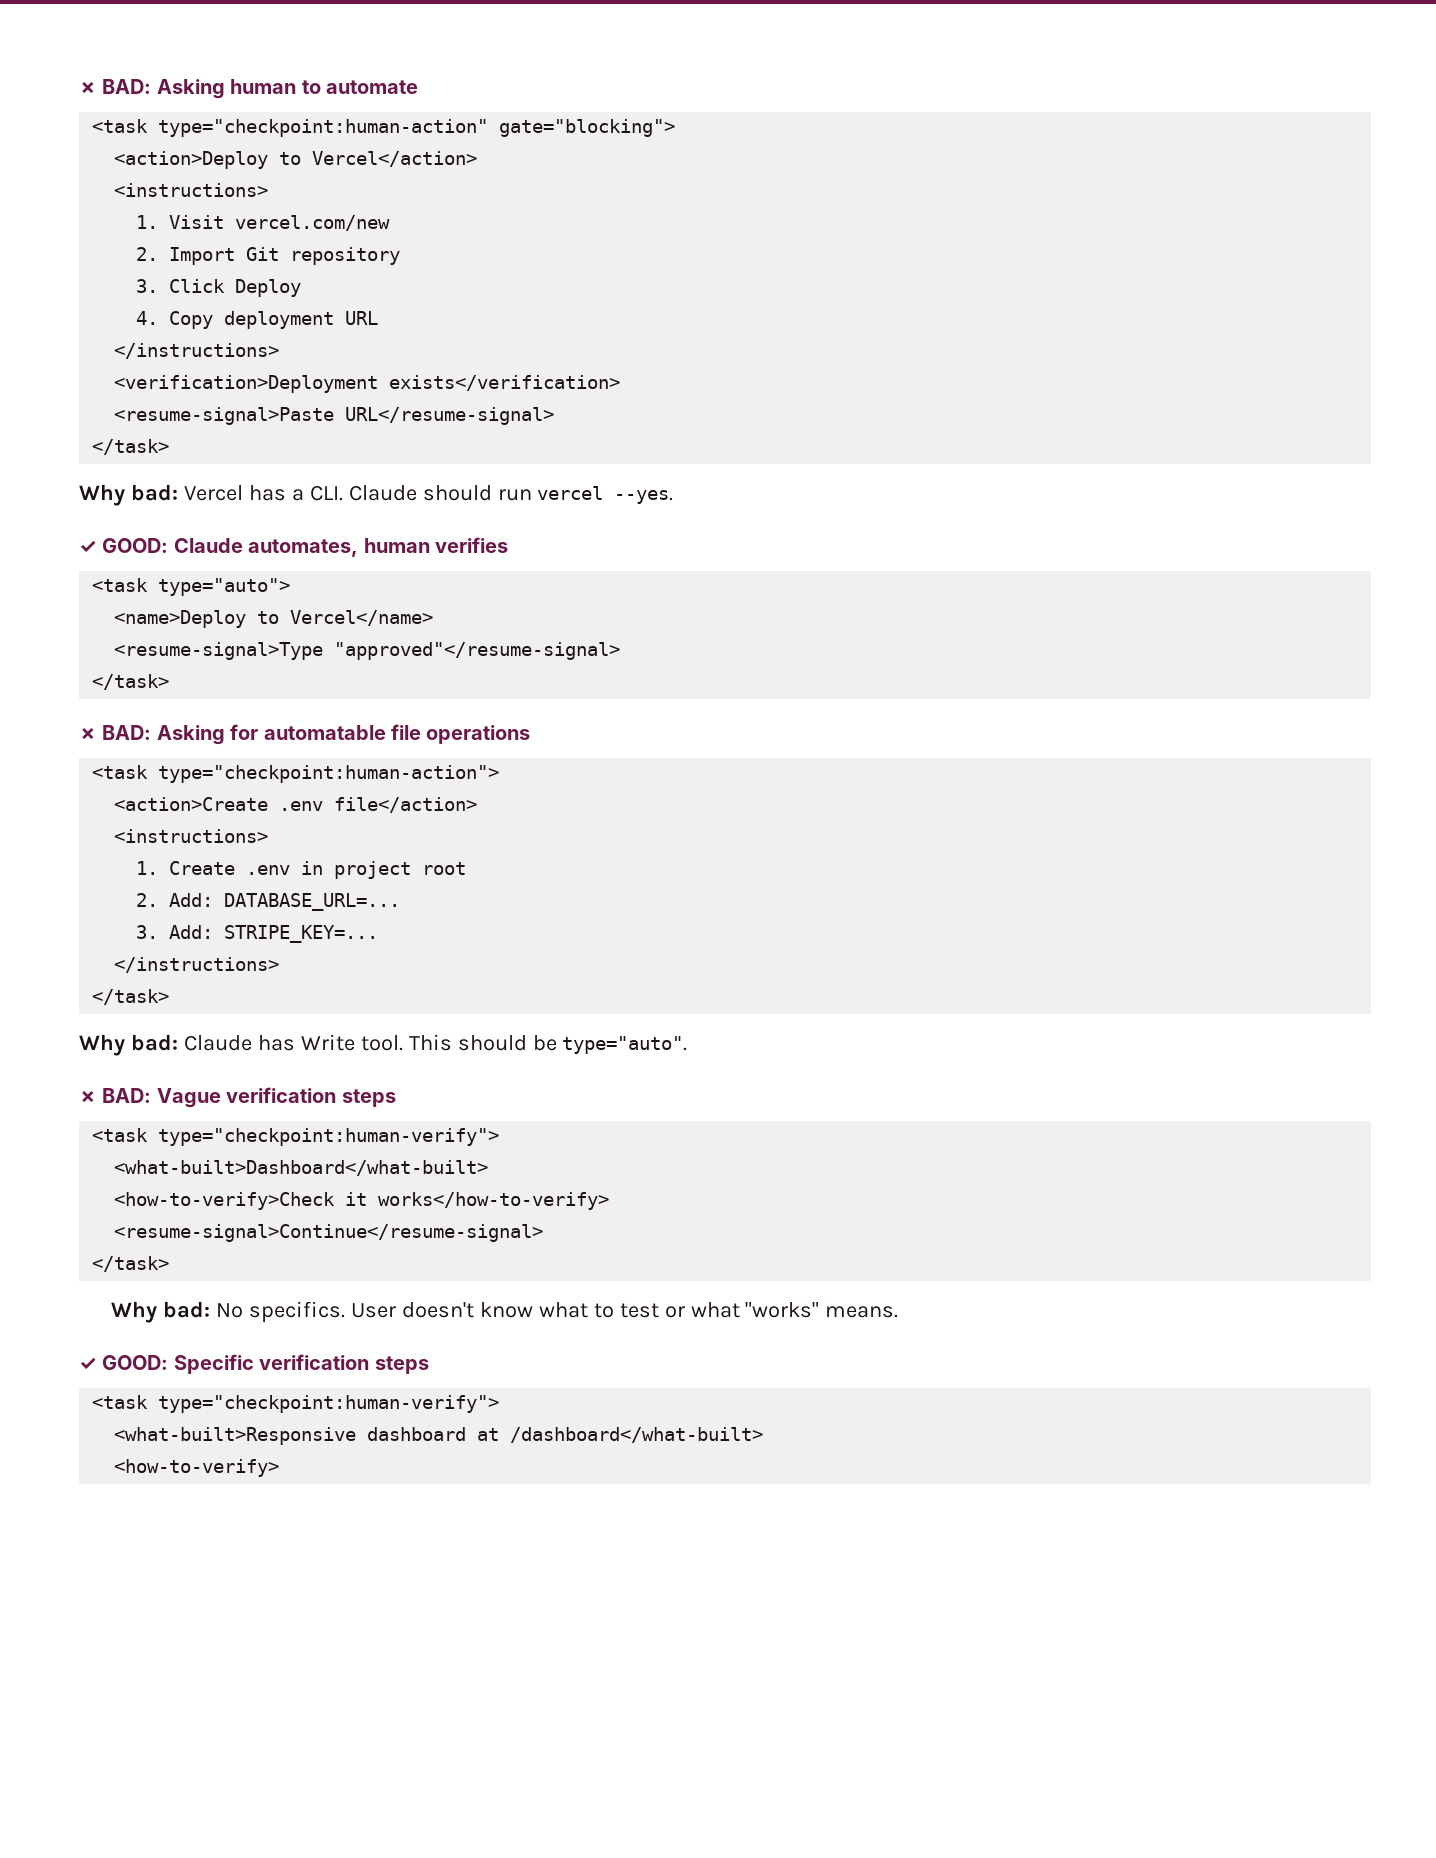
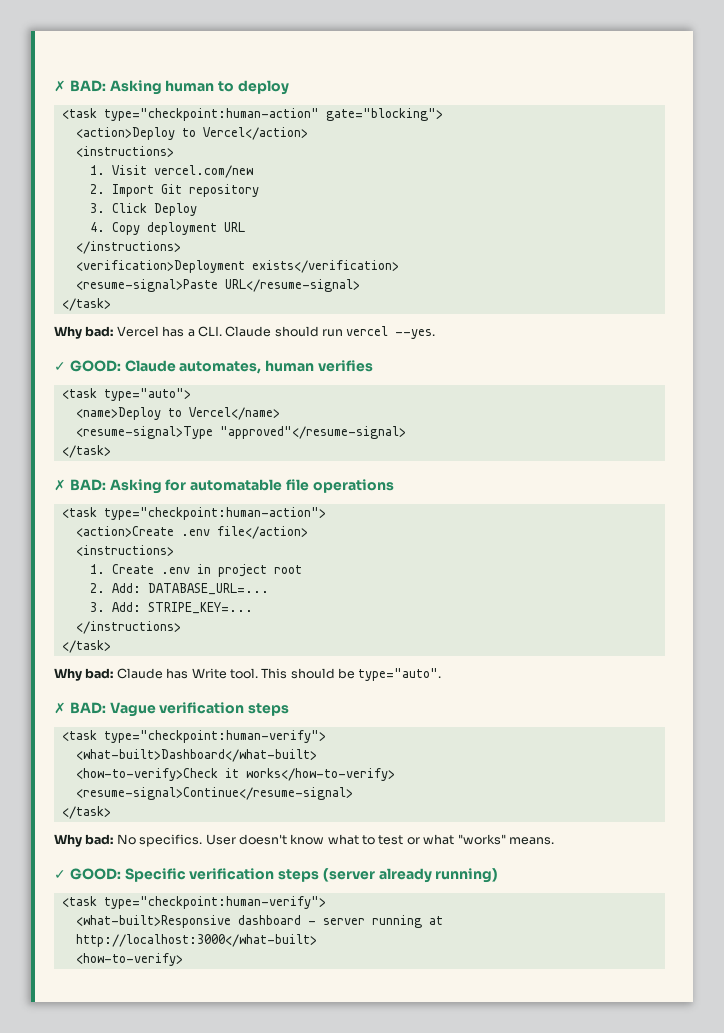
- ✗ BAD: Asking human to automate
+ ✗ BAD: Asking human to deploy
- ✓ GOOD: Specific verification steps
+ ✓ GOOD: Specific verification steps (server already running)
- <what-built>Responsive dashboard at /dashboard</what-built>
+ <what-built>Responsive dashboard - server running at http://localhost:3000</what-built>

